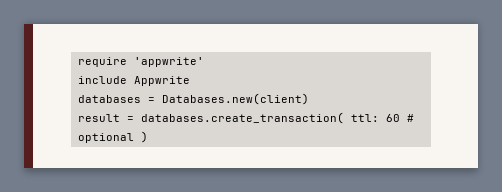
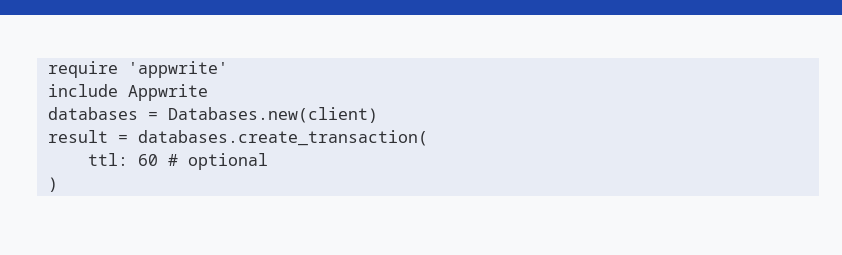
- result = databases.create_transaction( ttl: 60 # optional )
+ result = databases.create_transaction(
+ ttl: 60 # optional
+ )

